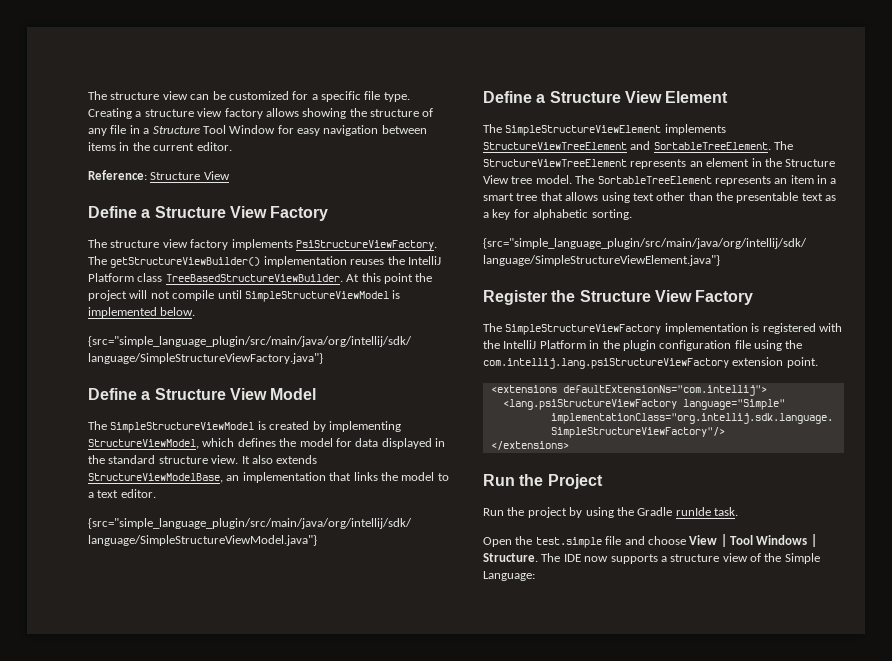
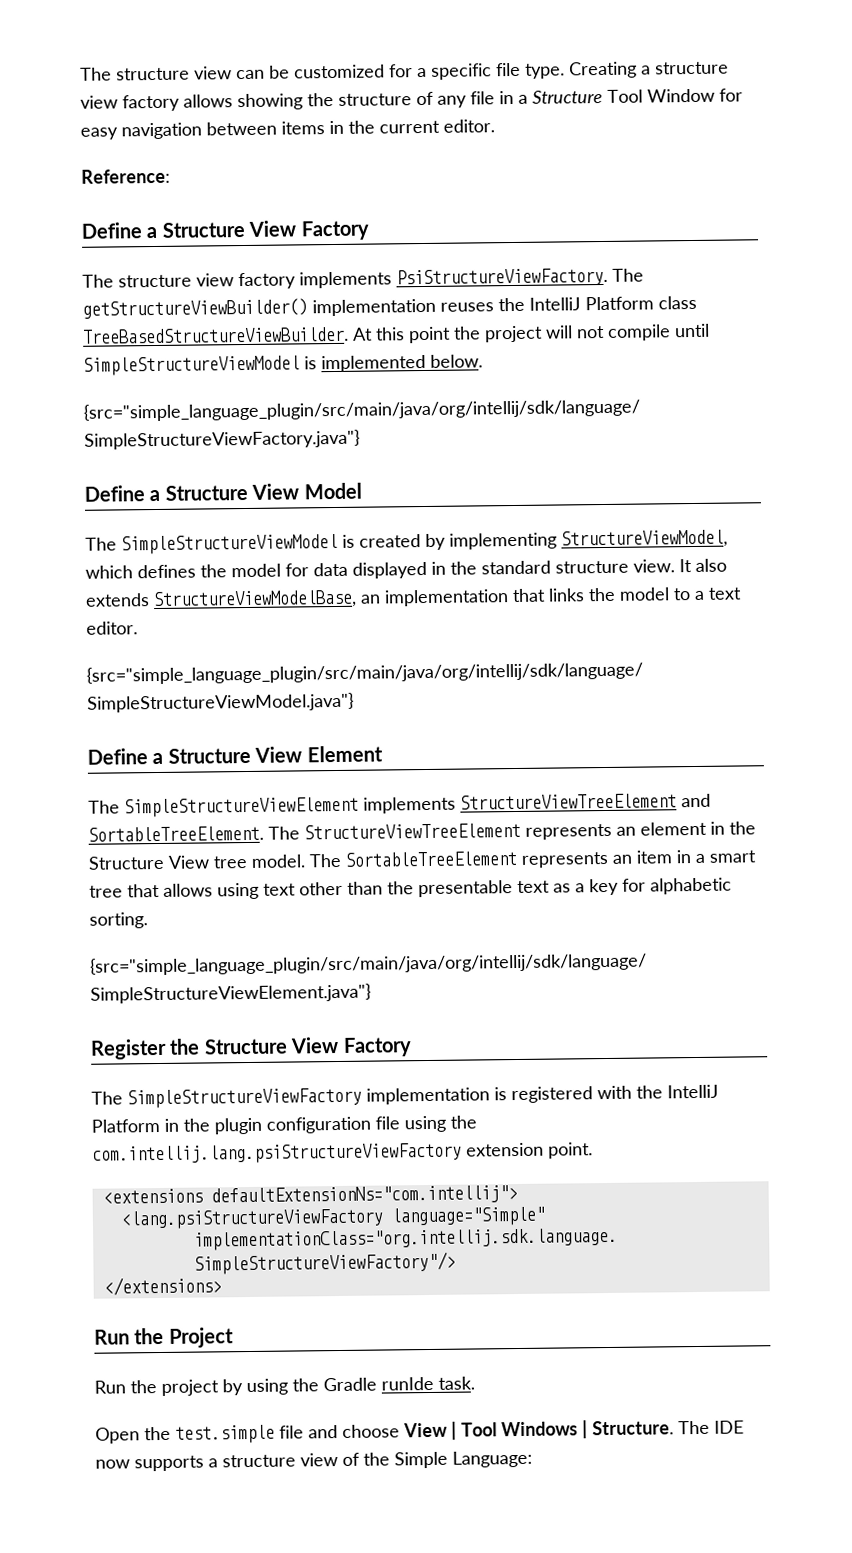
- Reference: Structure View
+ Reference:

